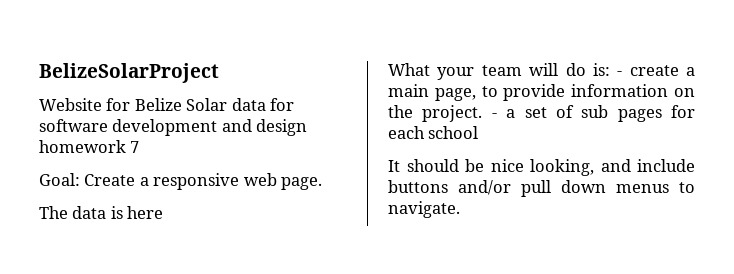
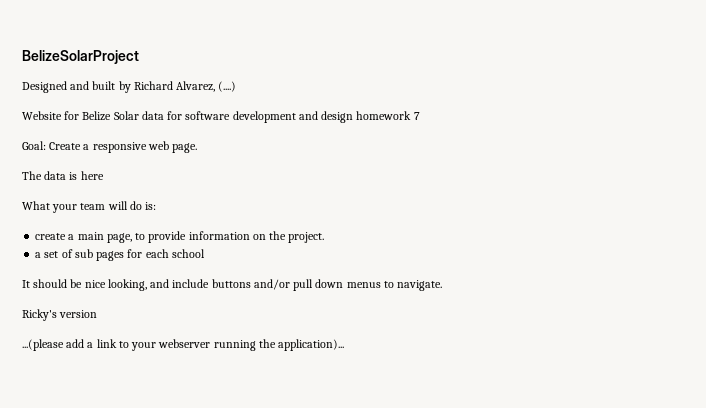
+ Designed and built by Richard Alvarez, (....)
- What your team will do is: - create a main page, to provide information on the project. - a set of sub pages for each school
+ What your team will do is:
+ create a main page, to provide information on the project.
+ a set of sub pages for each school
+ Ricky's version
+ ...(please add a link to your webserver running the application)...

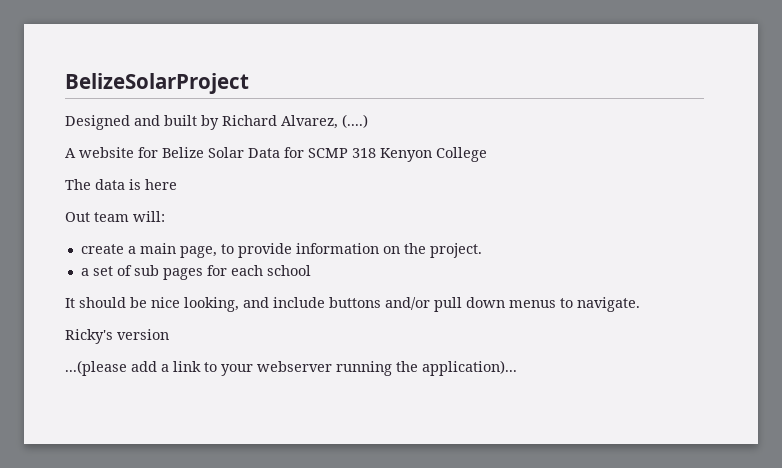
- Website for Belize Solar data for software development and design homework 7
- Goal: Create a responsive web page.
+ A website for Belize Solar Data for SCMP 318 Kenyon College
  The data is here
- What your team will do is:
+ Out team will:

